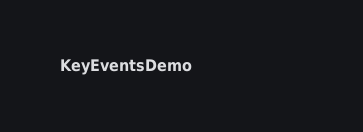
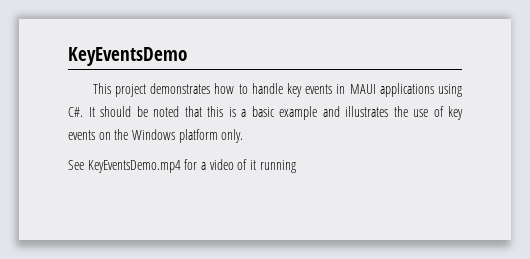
+ This project demonstrates how to handle key events in MAUI applications using C#. It should be noted that this is a basic example and illustrates the use of key events on the Windows platform only.
+ See KeyEventsDemo.mp4 for a video of it running

